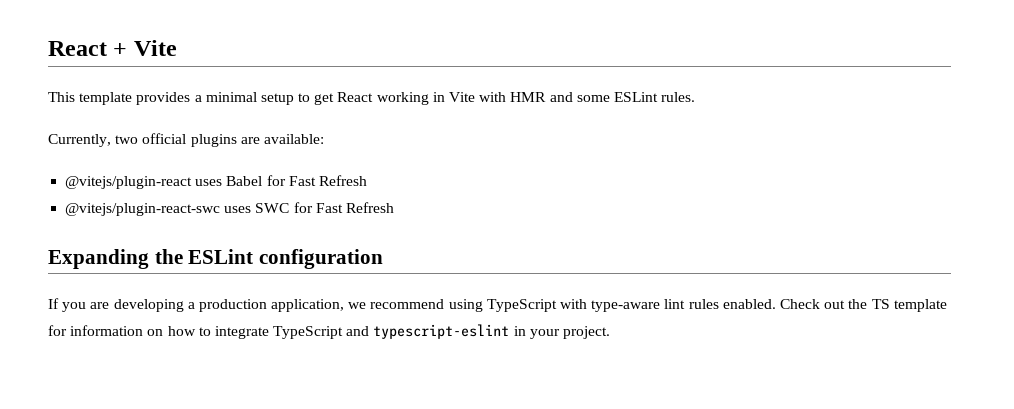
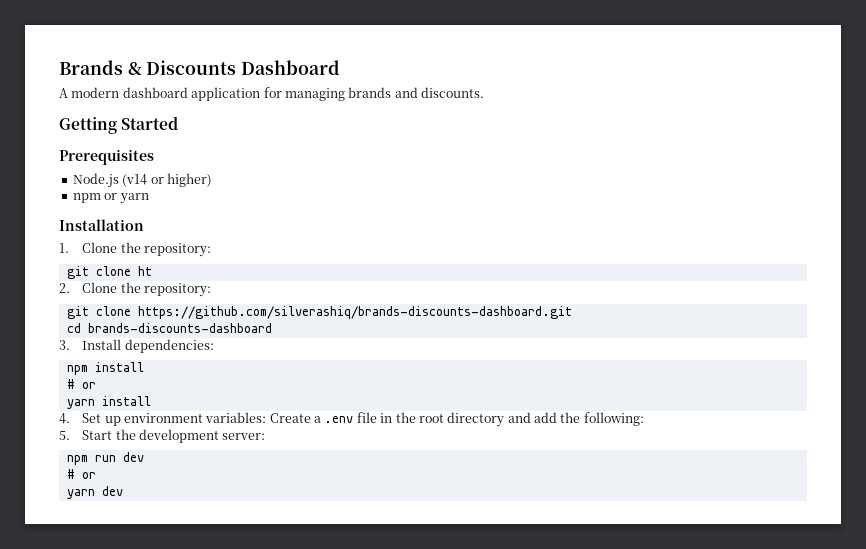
- React + Vite
- This template provides a minimal setup to get React working in Vite with HMR and some ESLint rules.
- Currently, two official plugins are available:
- @vitejs/plugin-react uses Babel for Fast Refresh
- @vitejs/plugin-react-swc uses SWC for Fast Refresh
- Expanding the ESLint configuration
- If you are developing a production application, we recommend using TypeScript with type-aware lint rules enabled. Check out the TS template for information on how to integrate TypeScript and typescript-eslint in your project.
+ Brands & Discounts Dashboard
+ A modern dashboard application for managing brands and discounts.
+ Getting Started
+ Prerequisites
+ Node.js (v14 or higher)
+ npm or yarn
+ Installation
+ 1. Clone the repository:
+ git clone ht
+ 2. Clone the repository:
+ git clone https://github.com/silverashiq/brands-discounts-dashboard.git
+ cd brands-discounts-dashboard
+ 3. Install dependencies:
+ npm install
+ # or
+ yarn install
+ 4. Set up environment variables: Create a .env file in the root directory and add the following:
+ 5. Start the development server:
+ npm run dev
+ # or
+ yarn dev

